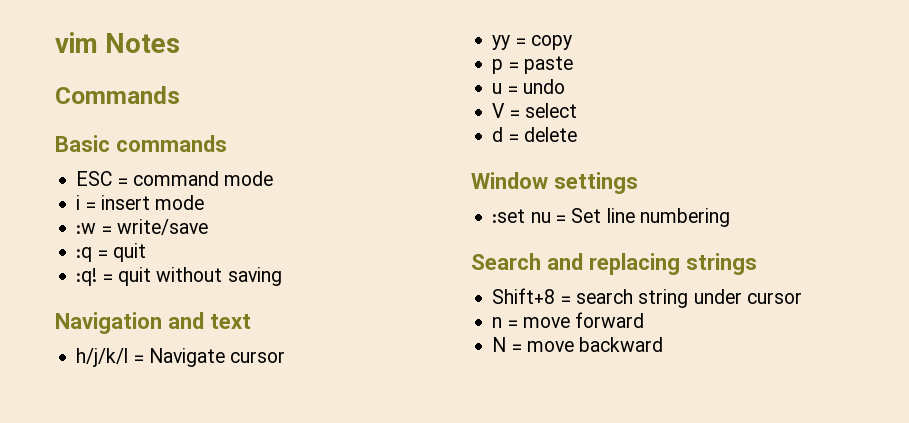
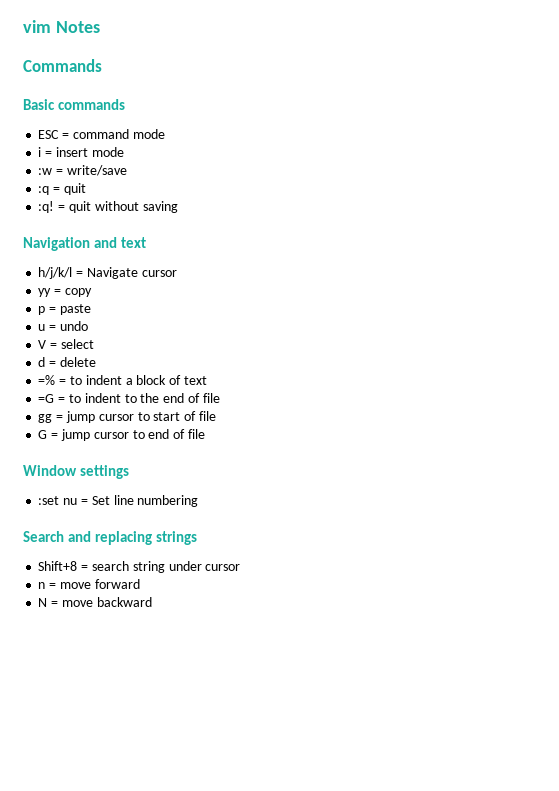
+ =% = to indent a block of text
+ =G = to indent to the end of file
+ gg = jump cursor to start of file
+ G = jump cursor to end of file

